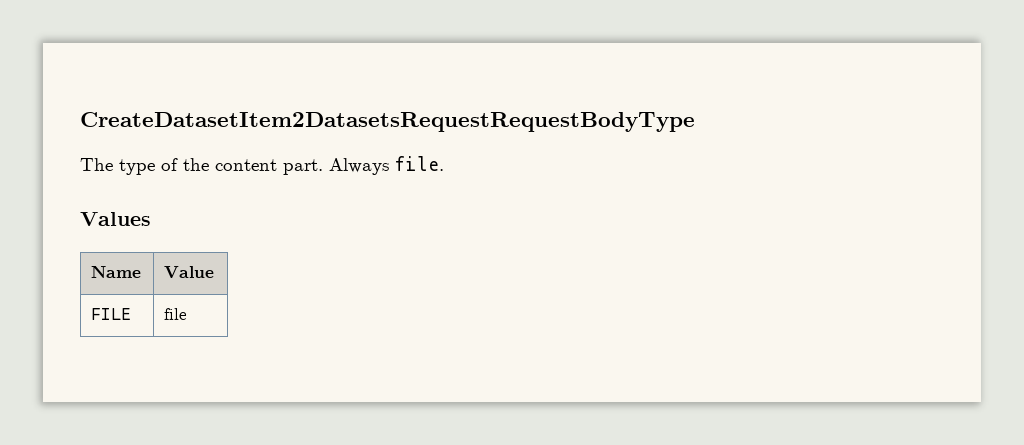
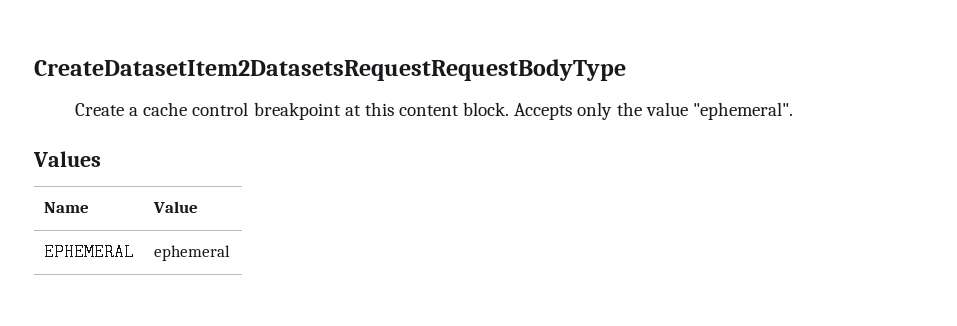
- The type of the content part. Always file.
+ Create a cache control breakpoint at this content block. Accepts only the value "ephemeral".
- FILE | file
+ EPHEMERAL | ephemeral

